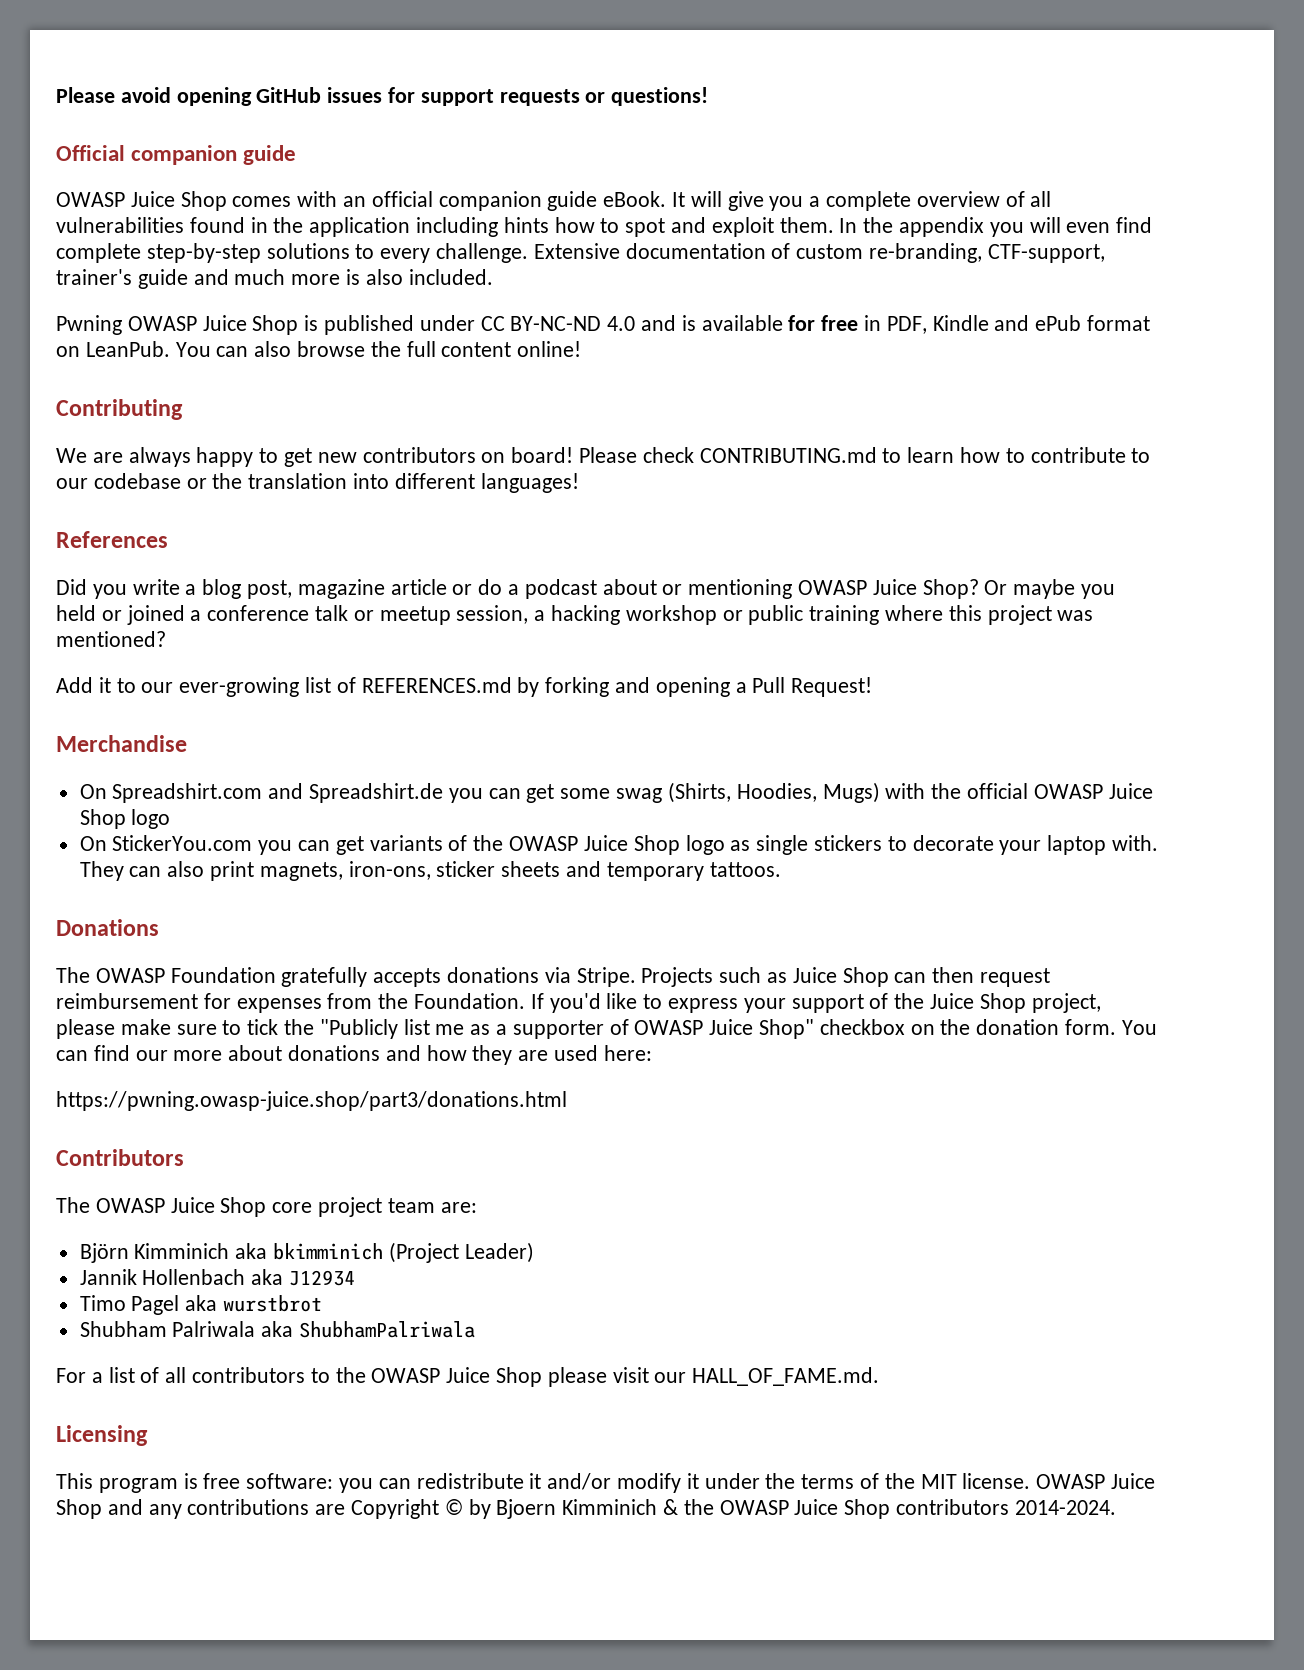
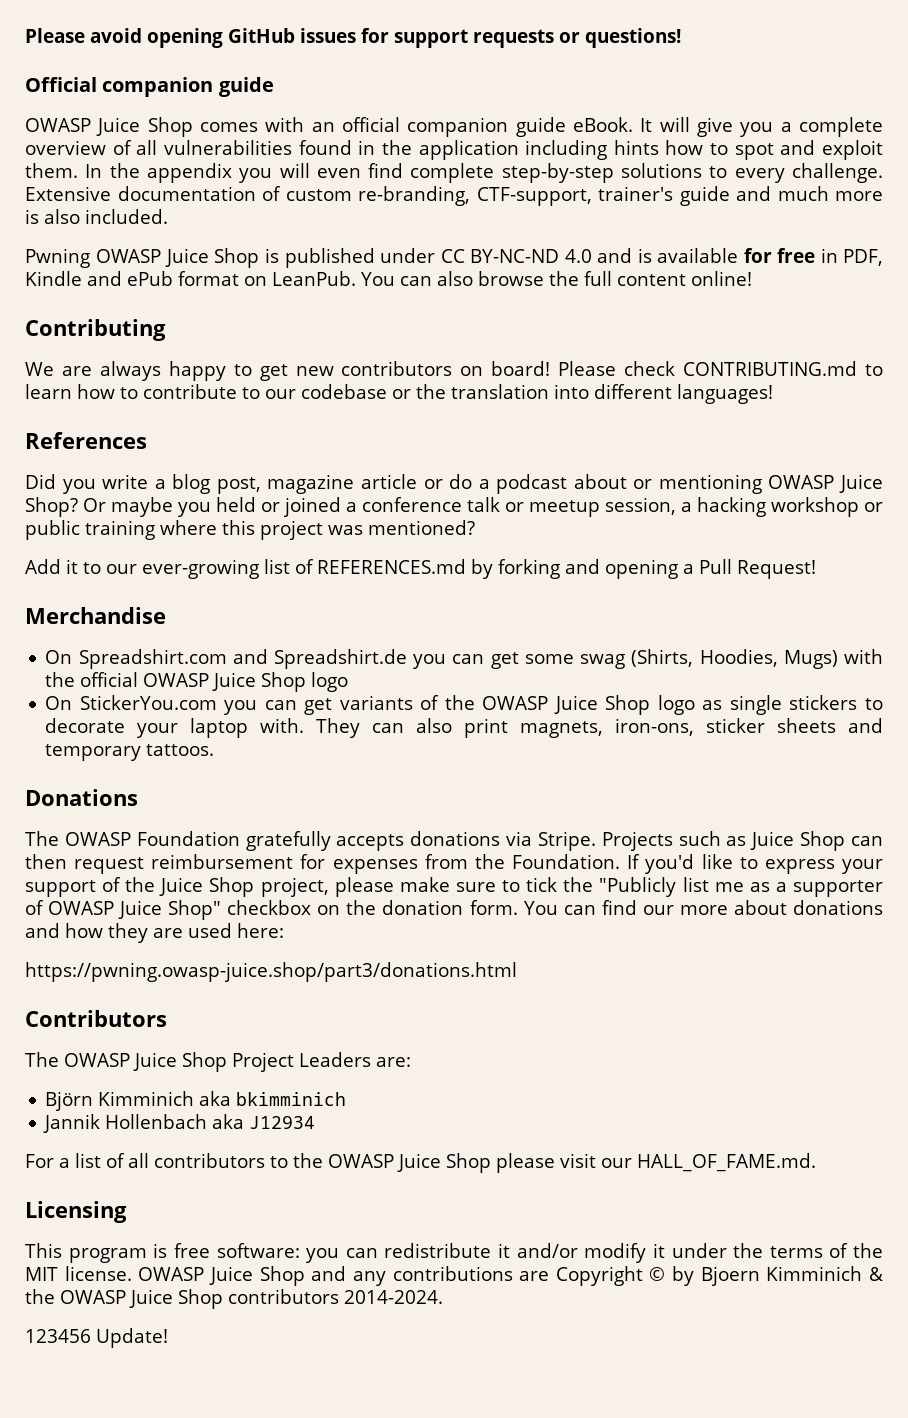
- The OWASP Juice Shop core project team are:
+ The OWASP Juice Shop Project Leaders are:
- Björn Kimminich aka bkimminich (Project Leader)
+ Björn Kimminich aka bkimminich
- Timo Pagel aka wurstbrot
- Shubham Palriwala aka ShubhamPalriwala
+ 123456 Update!

